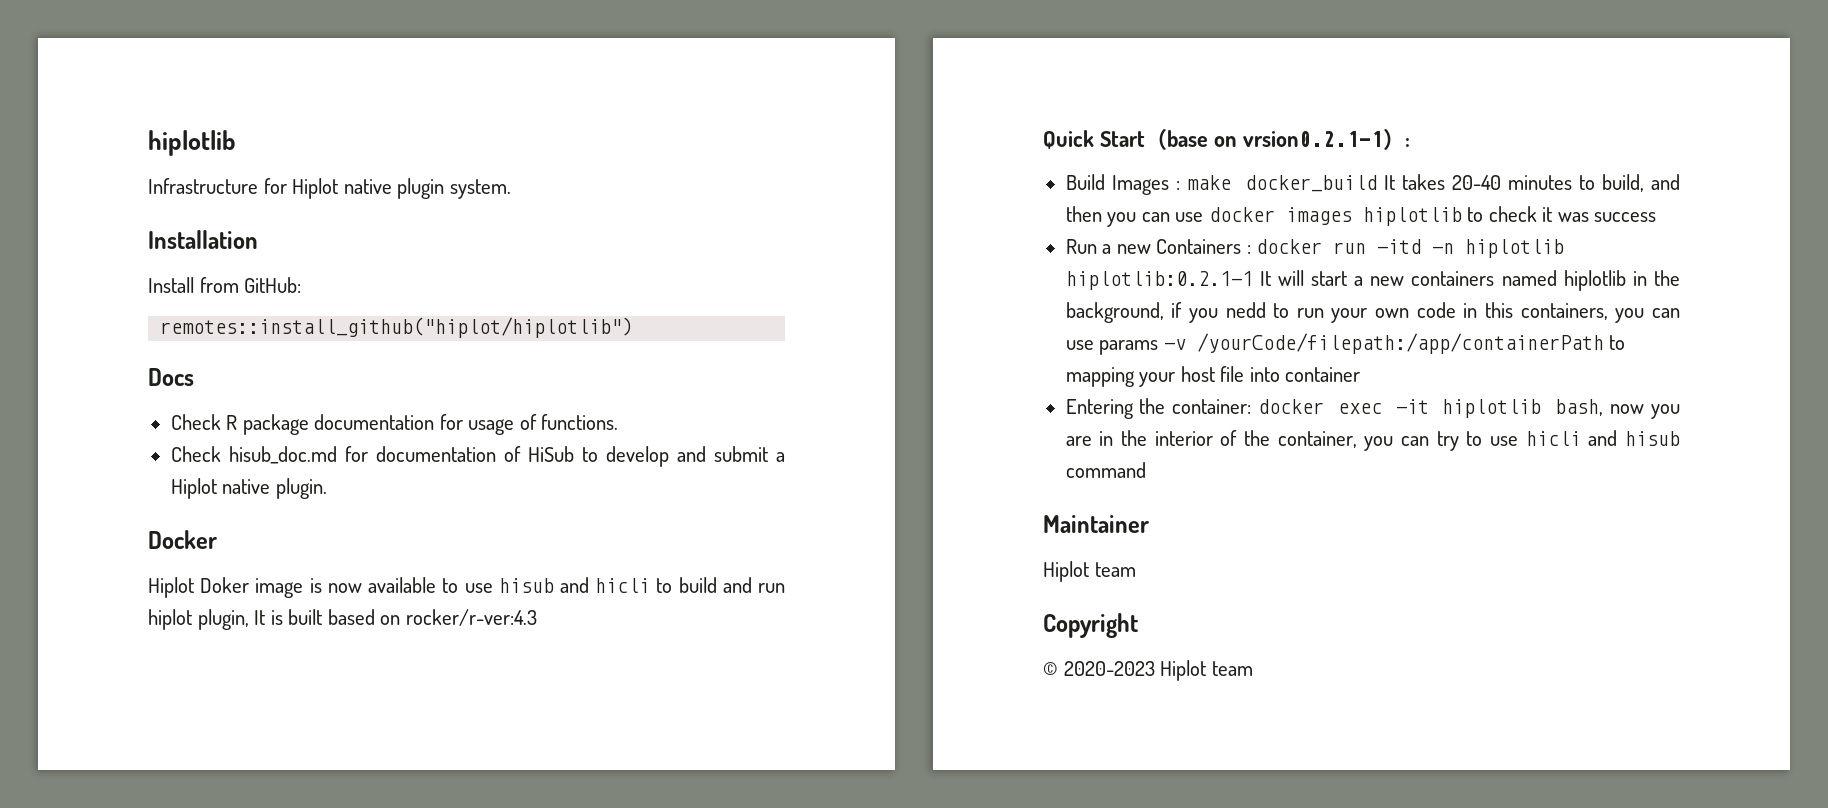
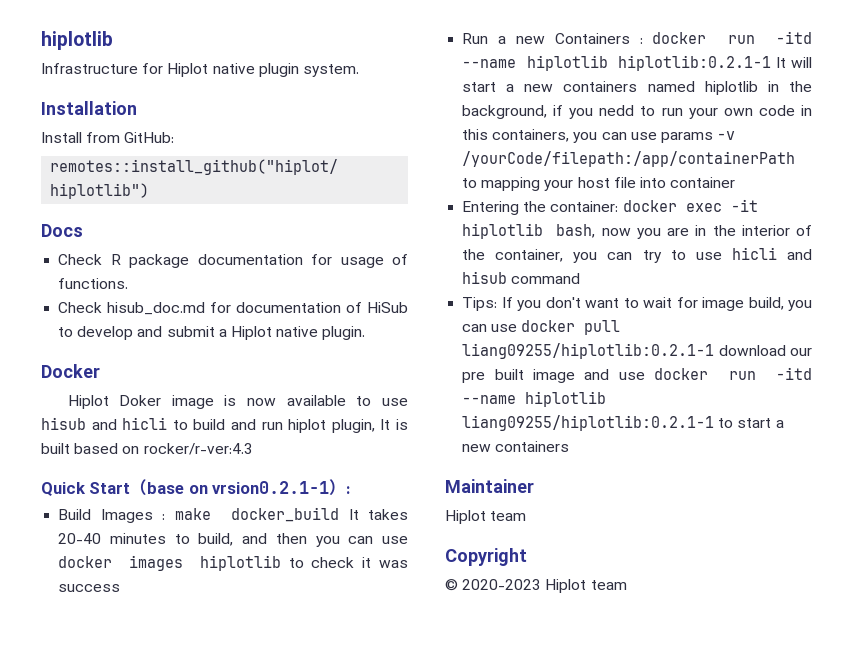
- Run a new Containers : docker run -itd -n hiplotlib hiplotlib:0.2.1-1 It will start a new containers named hiplotlib in the background, if you nedd to run your own code in this containers, you can use params -v /yourCode/filepath:/app/containerPath to mapping your host file into container
+ Run a new Containers : docker run -itd --name hiplotlib hiplotlib:0.2.1-1 It will start a new containers named hiplotlib in the background, if you nedd to run your own code in this containers, you can use params -v /yourCode/filepath:/app/containerPath to mapping your host file into container
+ Tips: If you don't want to wait for image build, you can use docker pull liang09255/hiplotlib:0.2.1-1 download our pre built image and use docker run -itd --name hiplotlib liang09255/hiplotlib:0.2.1-1 to start a new containers

